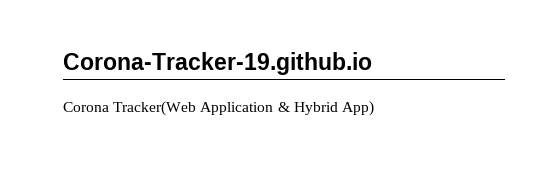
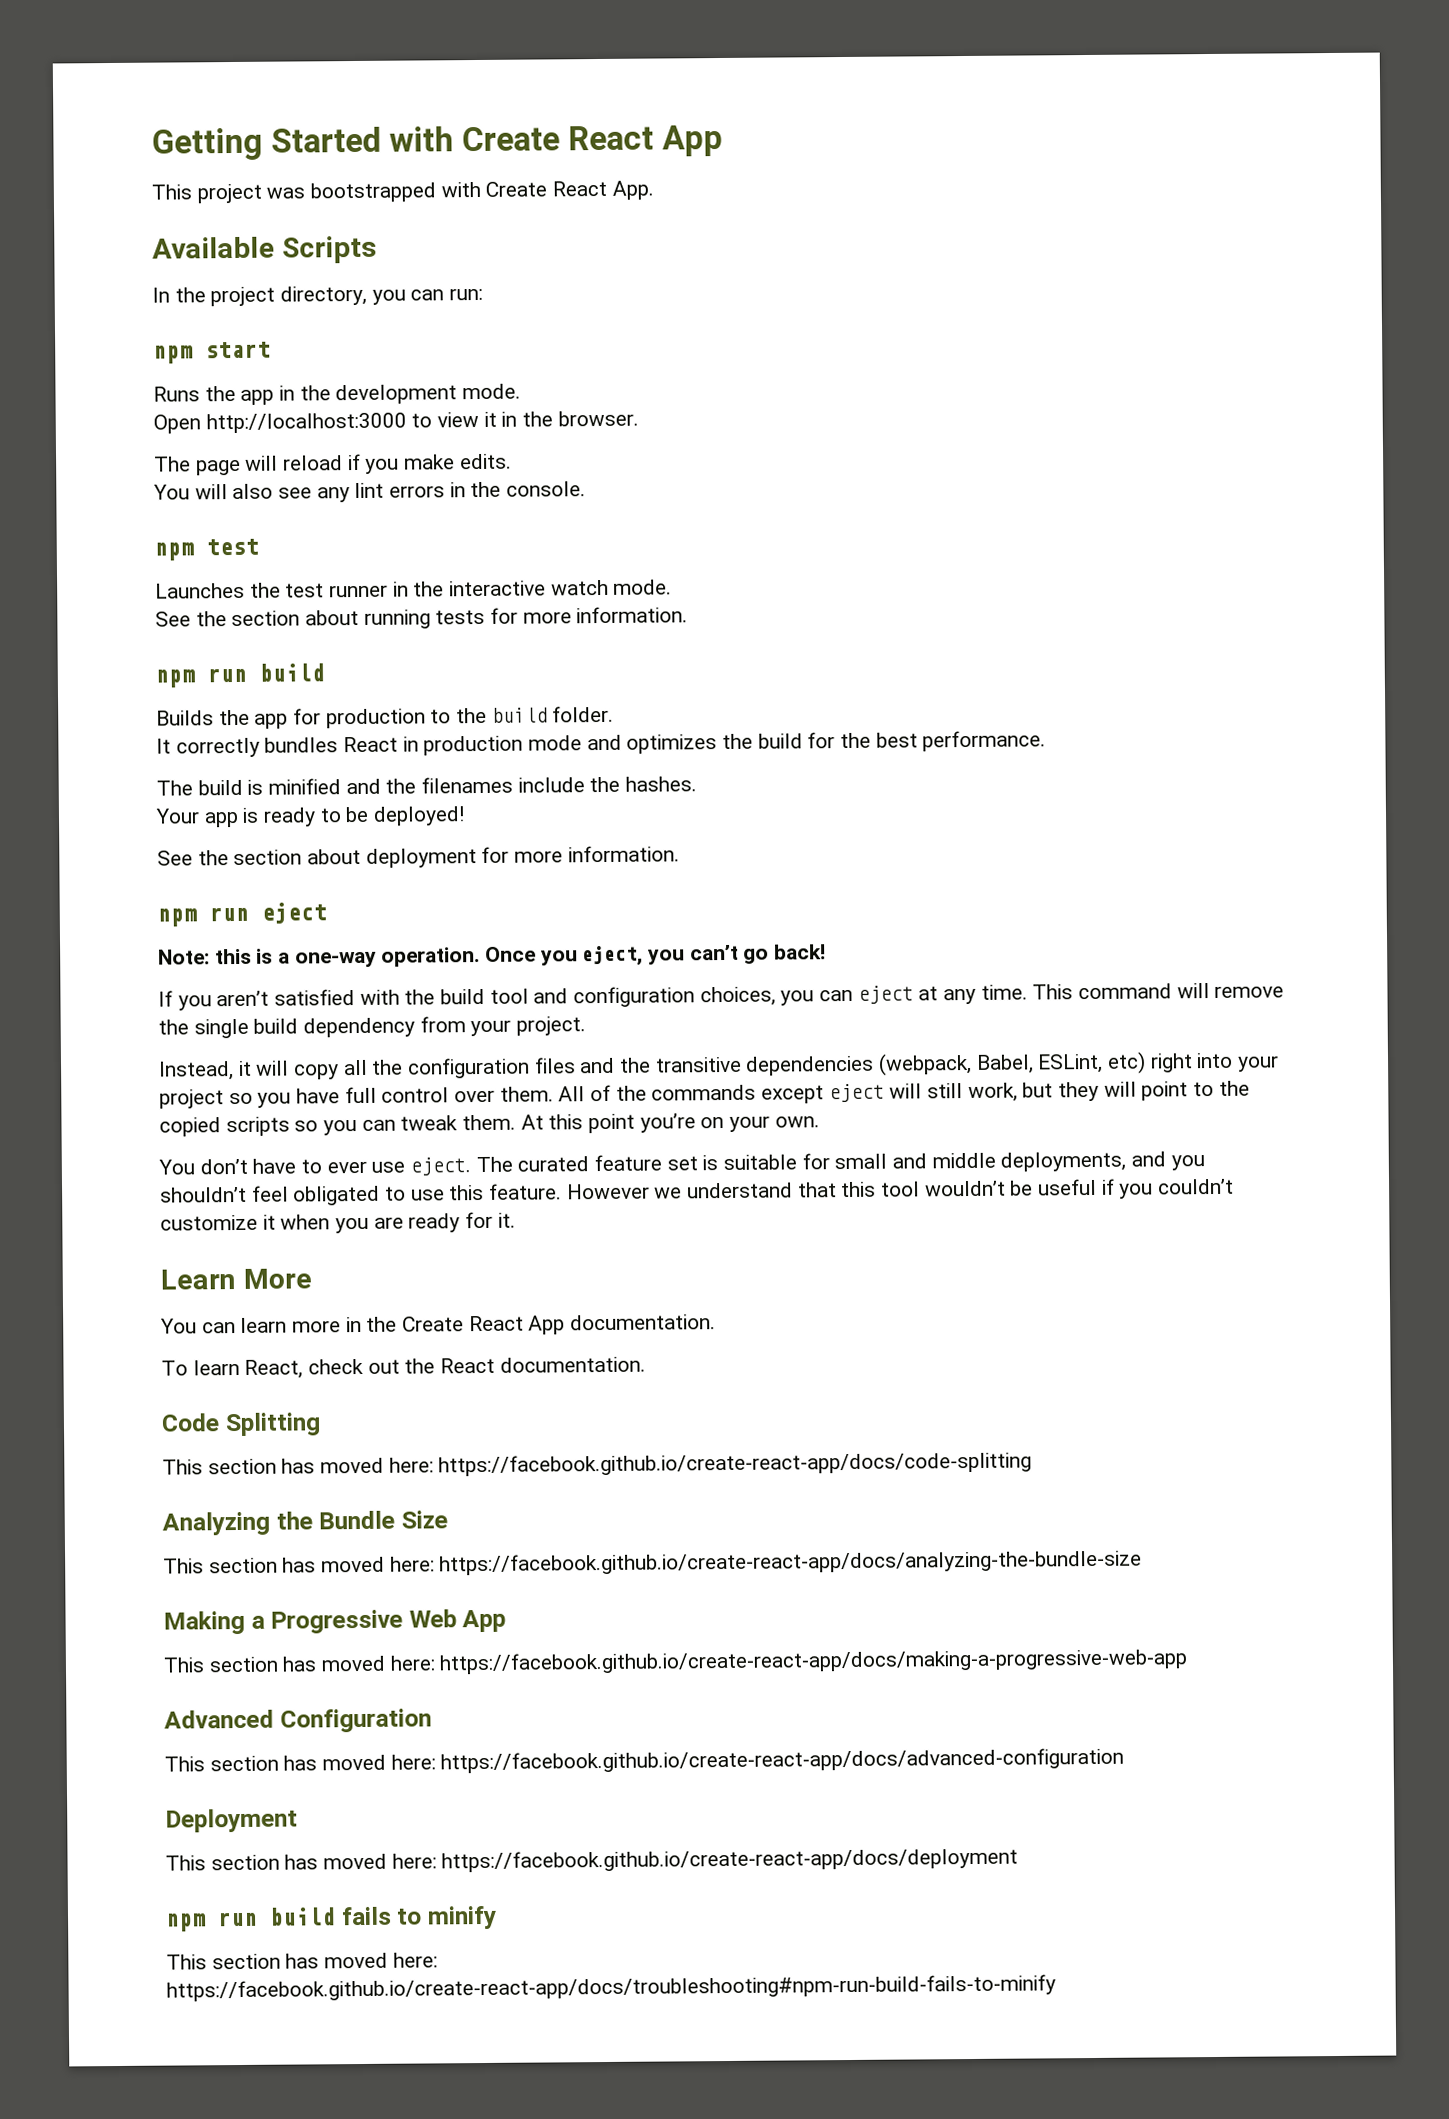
- Corona-Tracker-19.github.io
- Corona Tracker(Web Application & Hybrid App)
+ Getting Started with Create React App
+ This project was bootstrapped with Create React App.
+ Available Scripts
+ In the project directory, you can run:
+ npm start
+ Runs the app in the development mode.
+ Open http://localhost:3000 to view it in the browser.
+ The page will reload if you make edits.
+ You will also see any lint errors in the console.
+ npm test
+ Launches the test runner in the interactive watch mode.
+ See the section about running tests for more information.
+ npm run build
+ Builds the app for production to the build folder.
+ It correctly bundles React in production mode and optimizes the build for the best performance.
+ The build is minified and the filenames include the hashes.
+ Your app is ready to be deployed!
+ See the section about deployment for more information.
+ npm run eject
+ Note: this is a one-way operation. Once you eject, you can’t go back!
+ If you aren’t satisfied with the build tool and configuration choices, you can eject at any time. This command will remove the single build dependency from your project.
+ Instead, it will copy all the configuration files and the transitive dependencies (webpack, Babel, ESLint, etc) right into your project so you have full control over them. All of the commands except eject will still work, but they will point to the copied scripts so you can tweak them. At this point you’re on your own.
+ You don’t have to ever use eject. The curated feature set is suitable for small and middle deployments, and you shouldn’t feel obligated to use this feature. However we understand that this tool wouldn’t be useful if you couldn’t customize it when you are ready for it.
+ Learn More
+ You can learn more in the Create React App documentation.
+ To learn React, check out the React documentation.
+ Code Splitting
+ This section has moved here: https://facebook.github.io/create-react-app/docs/code-splitting
+ Analyzing the Bundle Size
+ This section has moved here: https://facebook.github.io/create-react-app/docs/analyzing-the-bundle-size
+ Making a Progressive Web App
+ This section has moved here: https://facebook.github.io/create-react-app/docs/making-a-progressive-web-app
+ Advanced Configuration
+ This section has moved here: https://facebook.github.io/create-react-app/docs/advanced-configuration
+ Deployment
+ This section has moved here: https://facebook.github.io/create-react-app/docs/deployment
+ npm run build fails to minify
+ This section has moved here: https://facebook.github.io/create-react-app/docs/troubleshooting#npm-run-build-fails-to-minify

